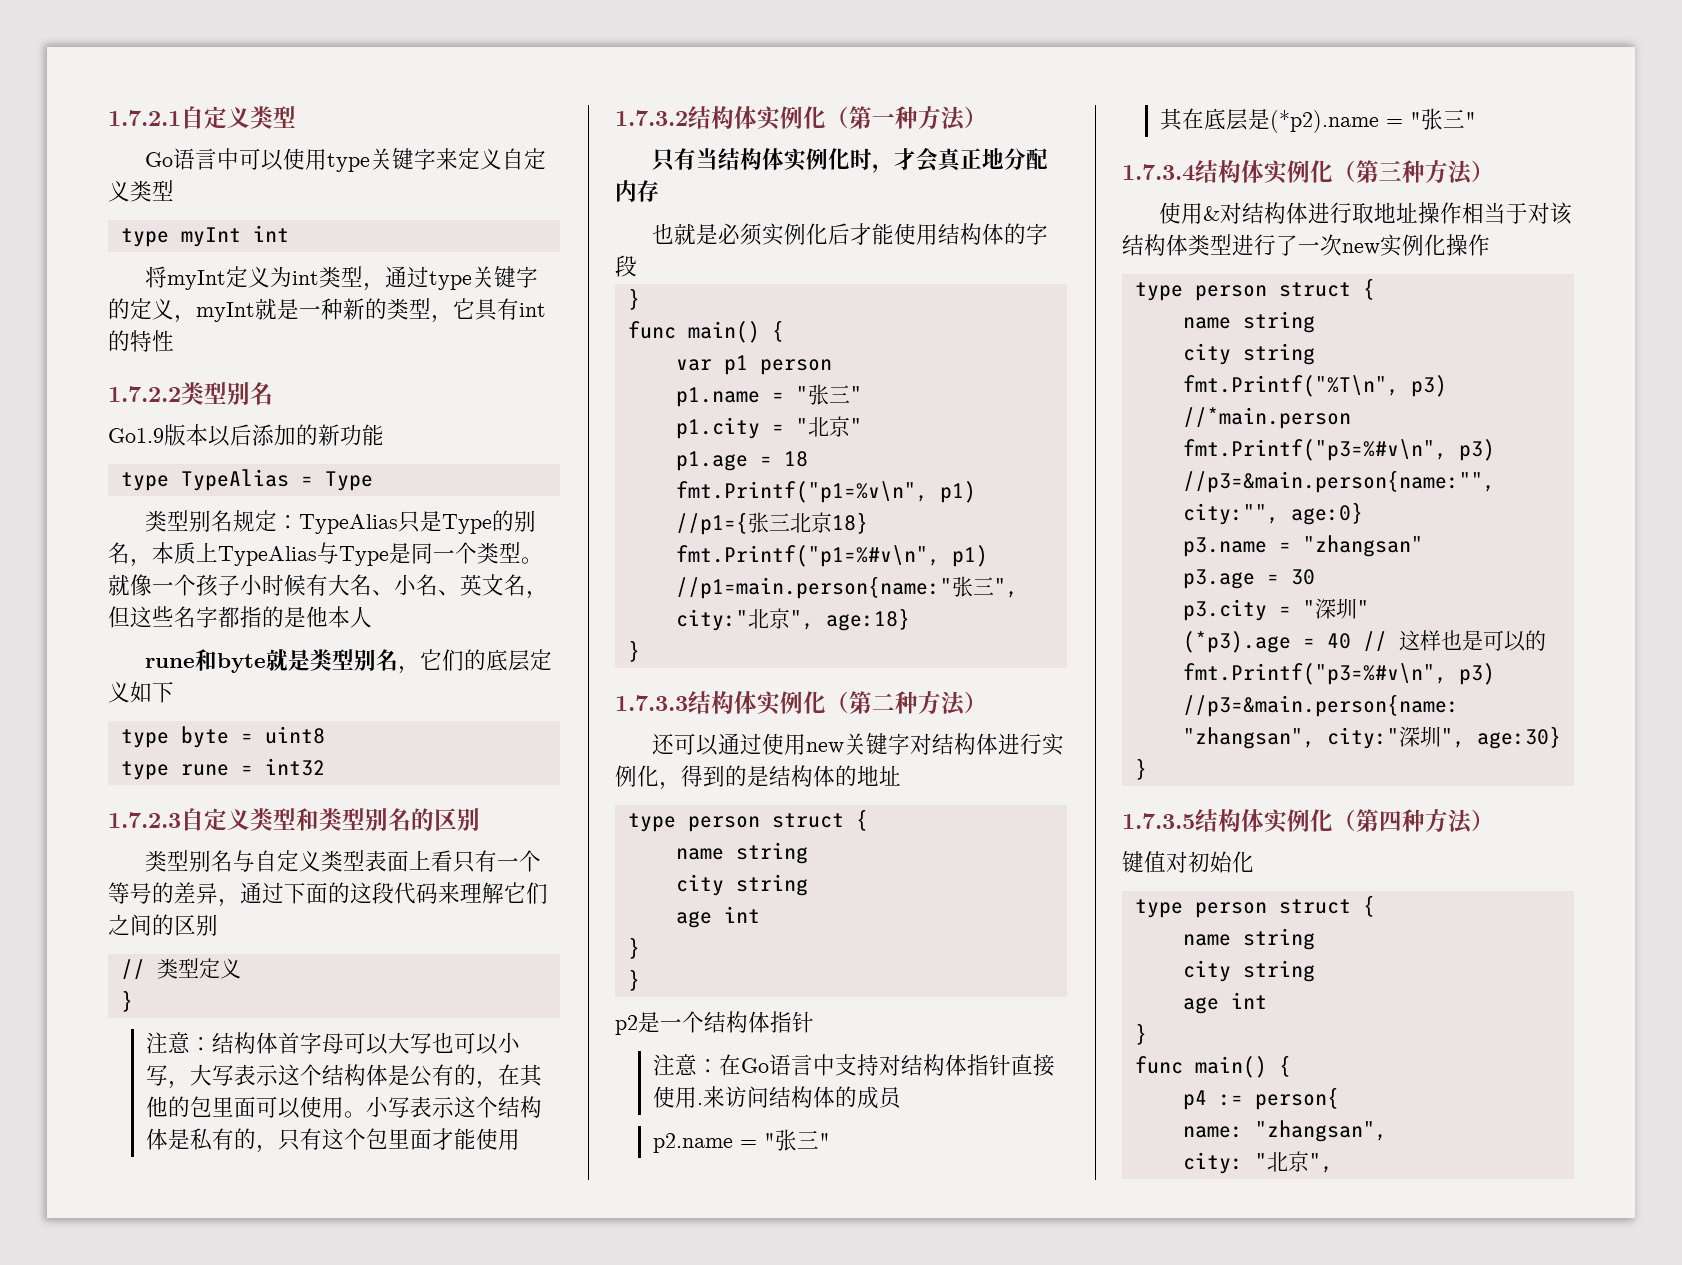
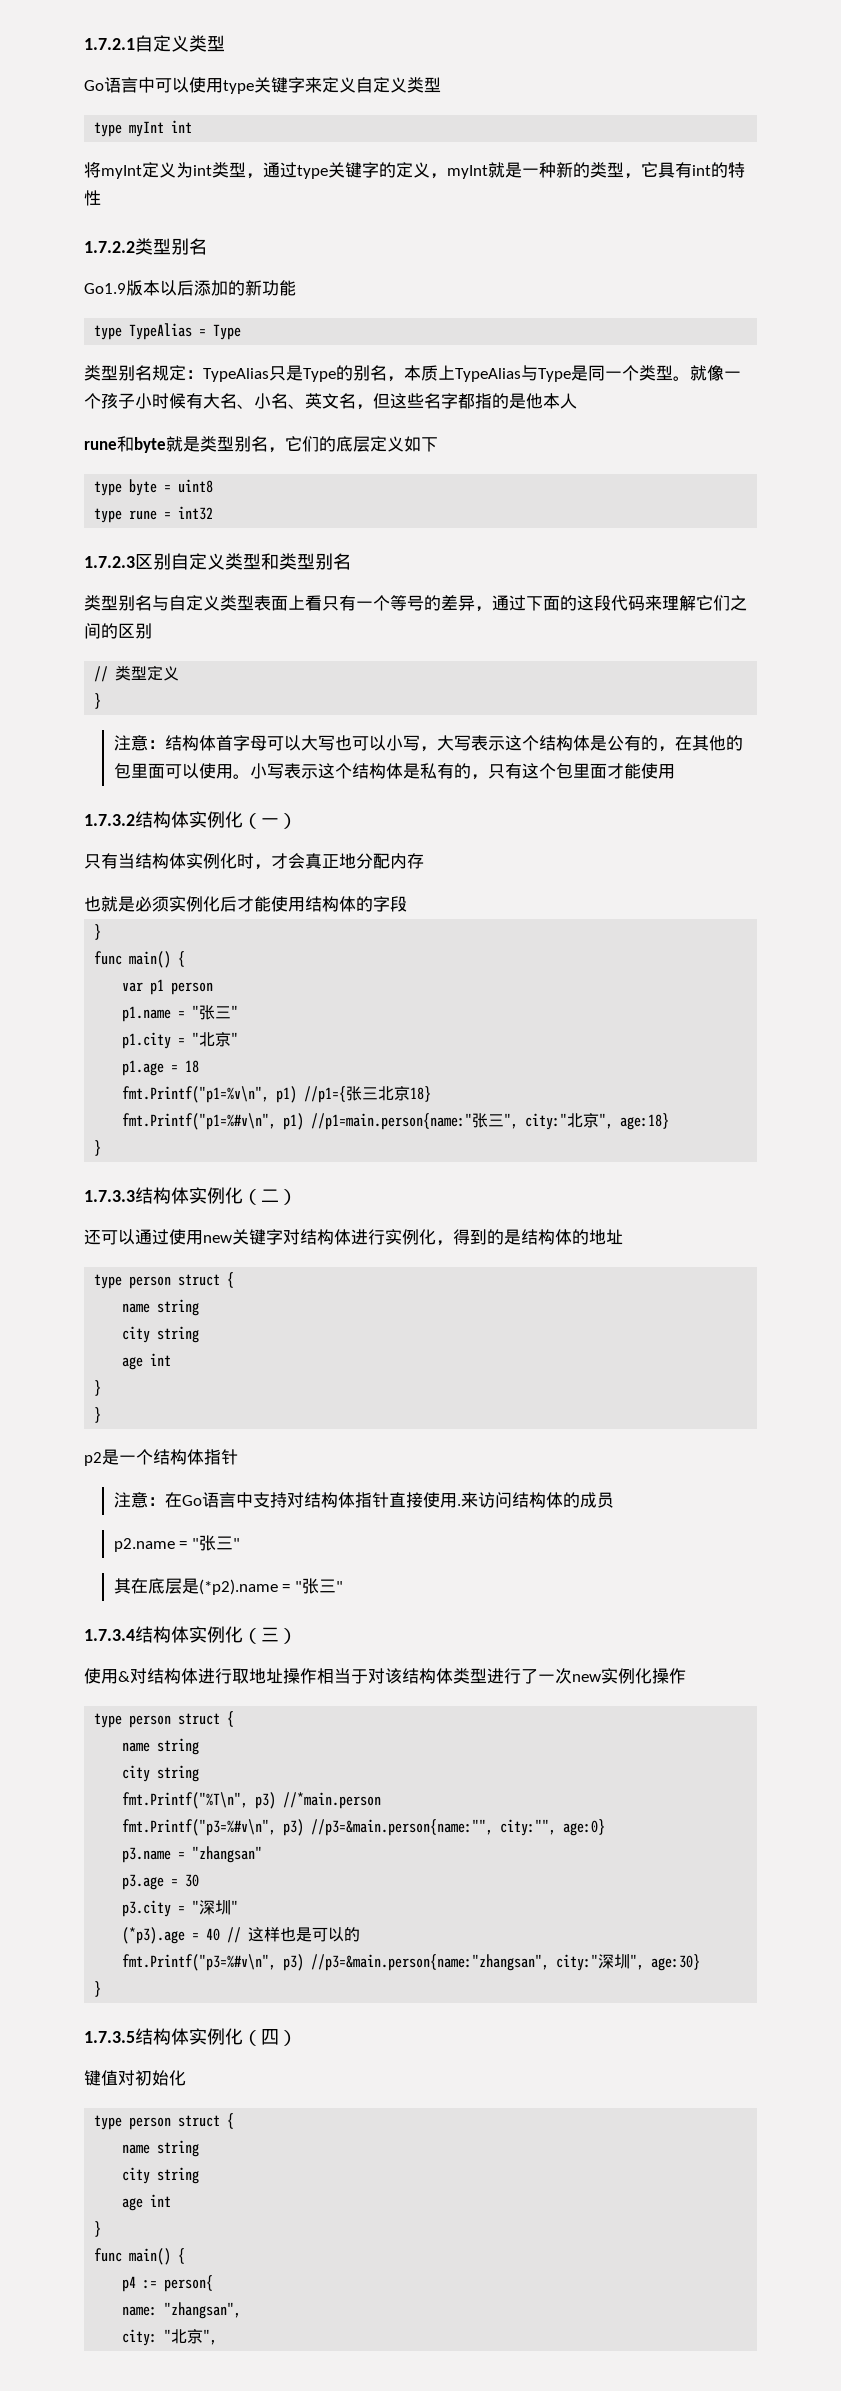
- 1.7.2.3自定义类型和类型别名的区别
+ 1.7.2.3区别自定义类型和类型别名
- 1.7.3.2结构体实例化（第一种方法）
+ 1.7.3.2结构体实例化（一）
- 1.7.3.3结构体实例化（第二种方法）
+ 1.7.3.3结构体实例化（二）
- 1.7.3.4结构体实例化（第三种方法）
+ 1.7.3.4结构体实例化（三）
- 1.7.3.5结构体实例化（第四种方法）
+ 1.7.3.5结构体实例化（四）

